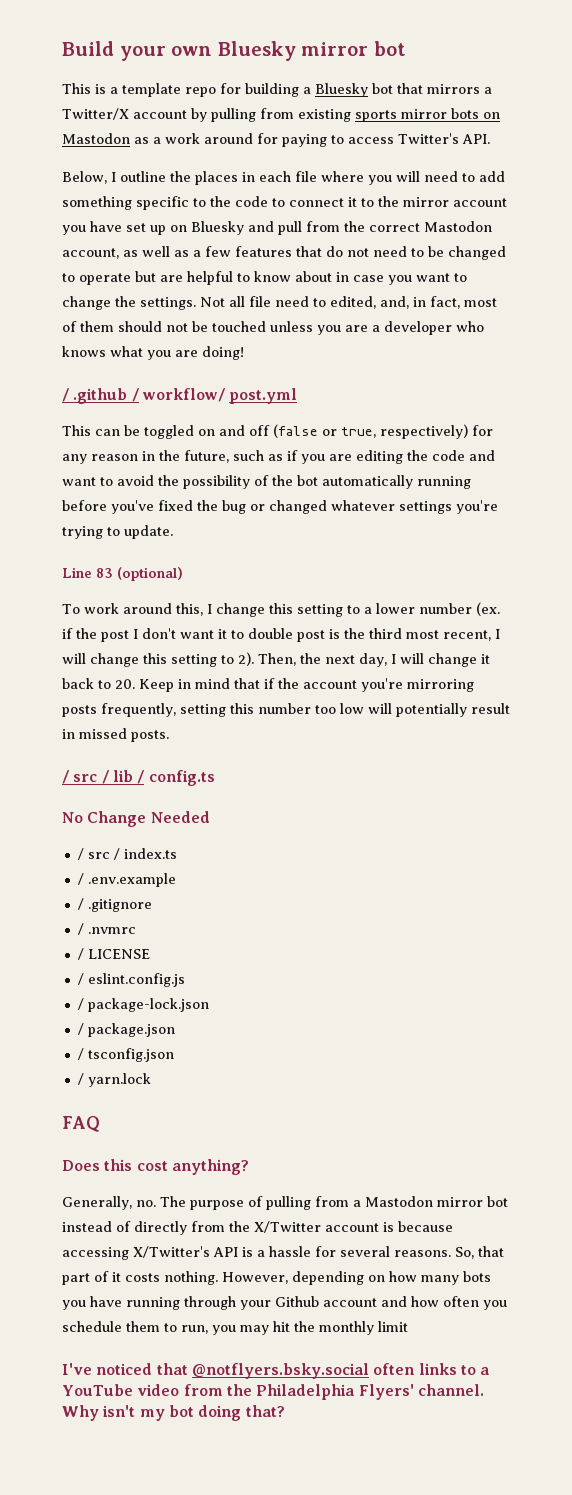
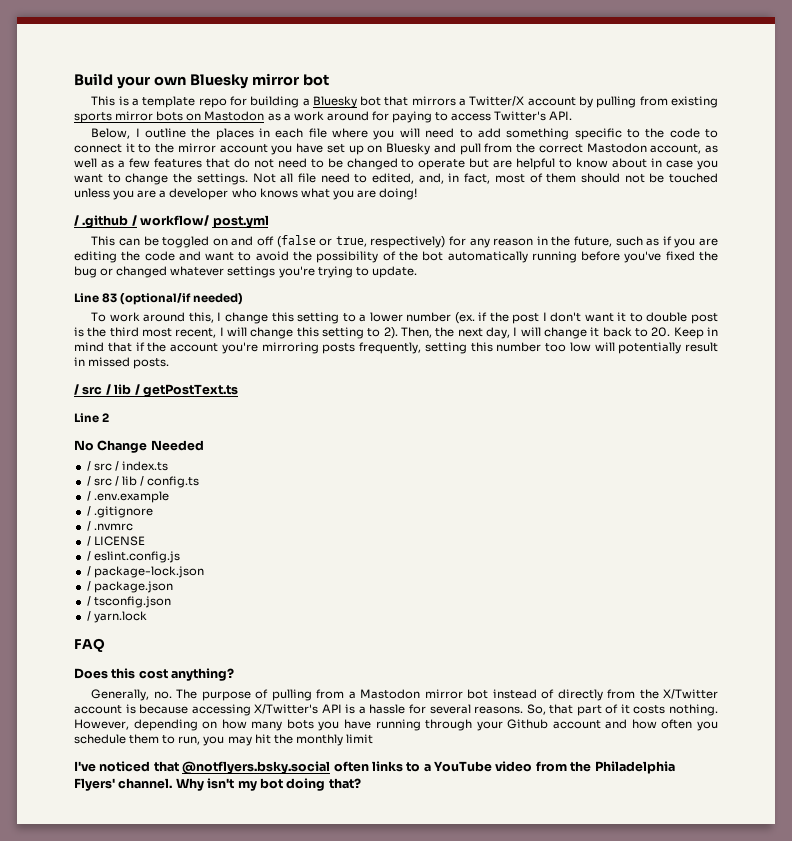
- Line 83 (optional)
+ Line 83 (optional/if needed)
- / src / lib / config.ts
+ / src / lib / getPostText.ts
+ Line 2
+ / src / lib / config.ts

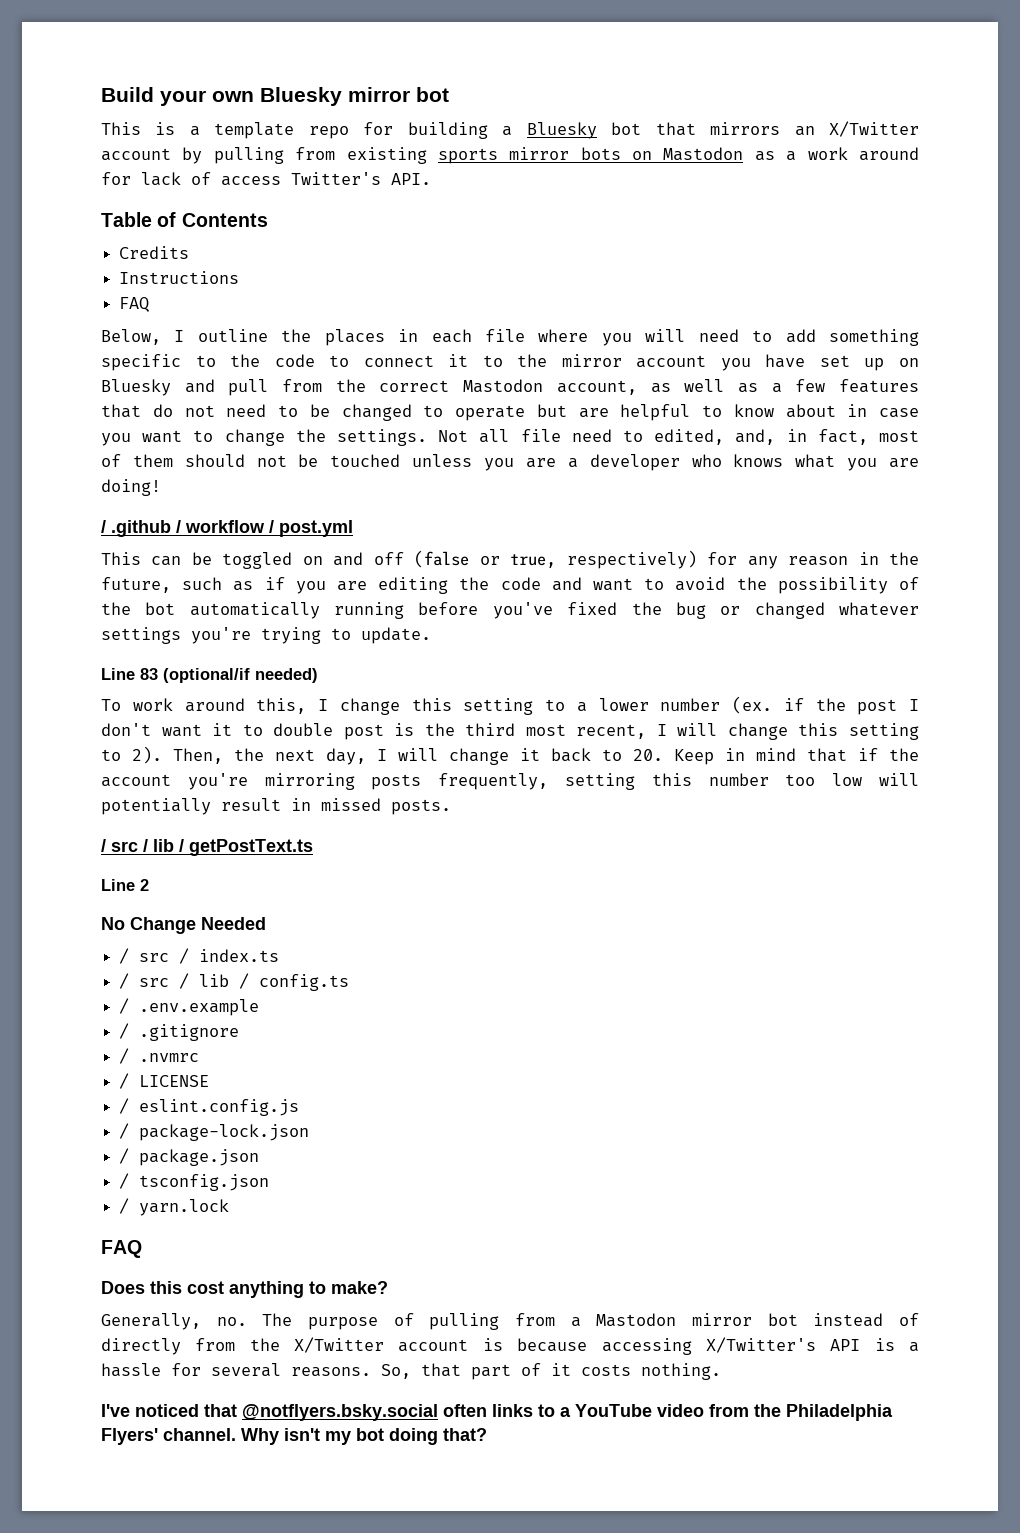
- This is a template repo for building a Bluesky bot that mirrors a Twitter/X account by pulling from existing sports mirror bots on Mastodon as a work around for paying to access Twitter's API.
+ This is a template repo for building a Bluesky bot that mirrors an X/Twitter account by pulling from existing sports mirror bots on Mastodon as a work around for lack of access Twitter's API.
+ Table of Contents
+ Credits
+ Instructions
+ FAQ
- / .github / workflow/ post.yml
+ / .github / workflow / post.yml
- Does this cost anything?
+ Does this cost anything to make?
- However, depending on how many bots you have running through your Github account and how often you schedule them to run, you may hit the monthly limit

